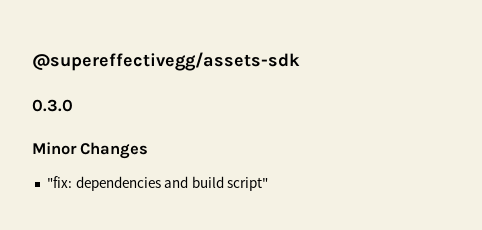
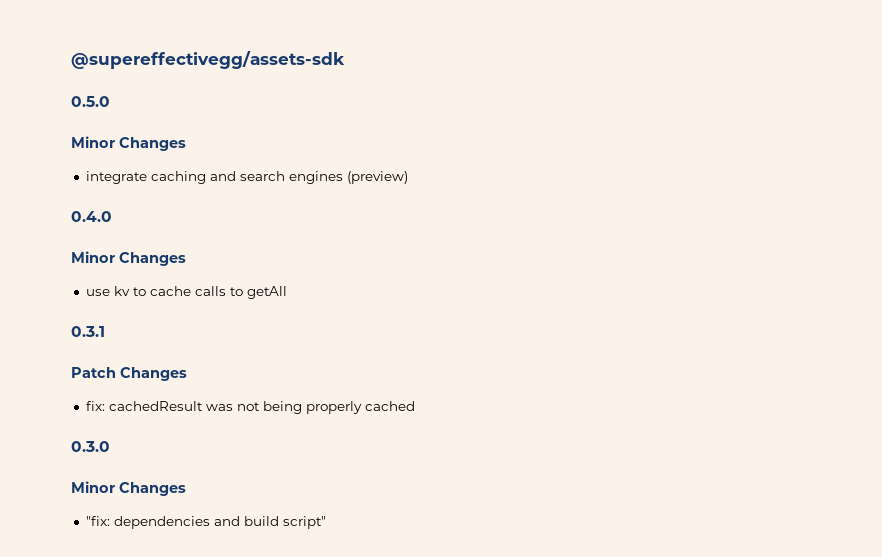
+ 0.5.0
+ Minor Changes
+ integrate caching and search engines (preview)
+ 0.4.0
+ Minor Changes
+ use kv to cache calls to getAll
+ 0.3.1
+ Patch Changes
+ fix: cachedResult was not being properly cached

